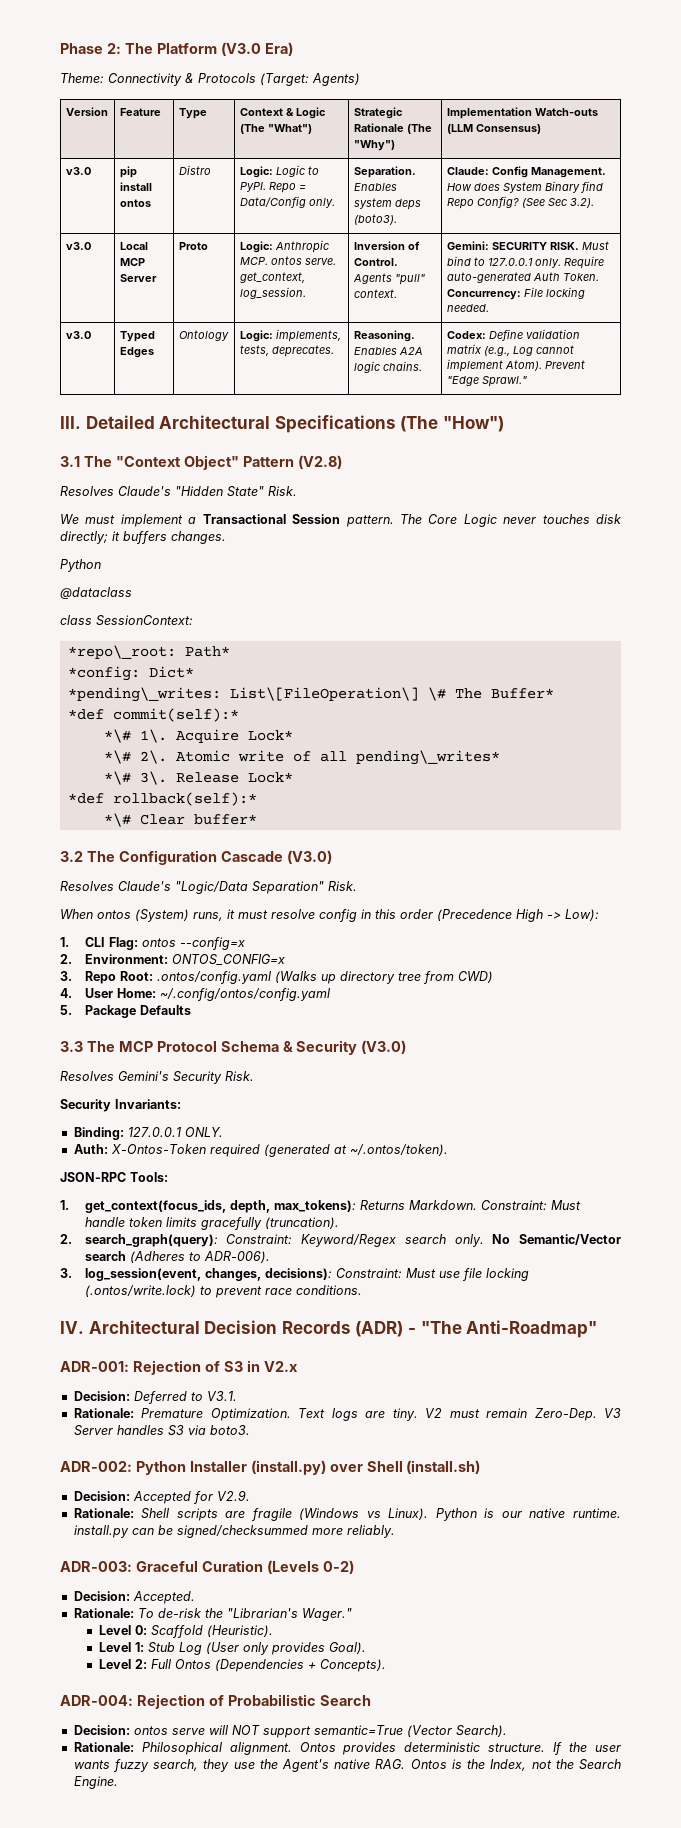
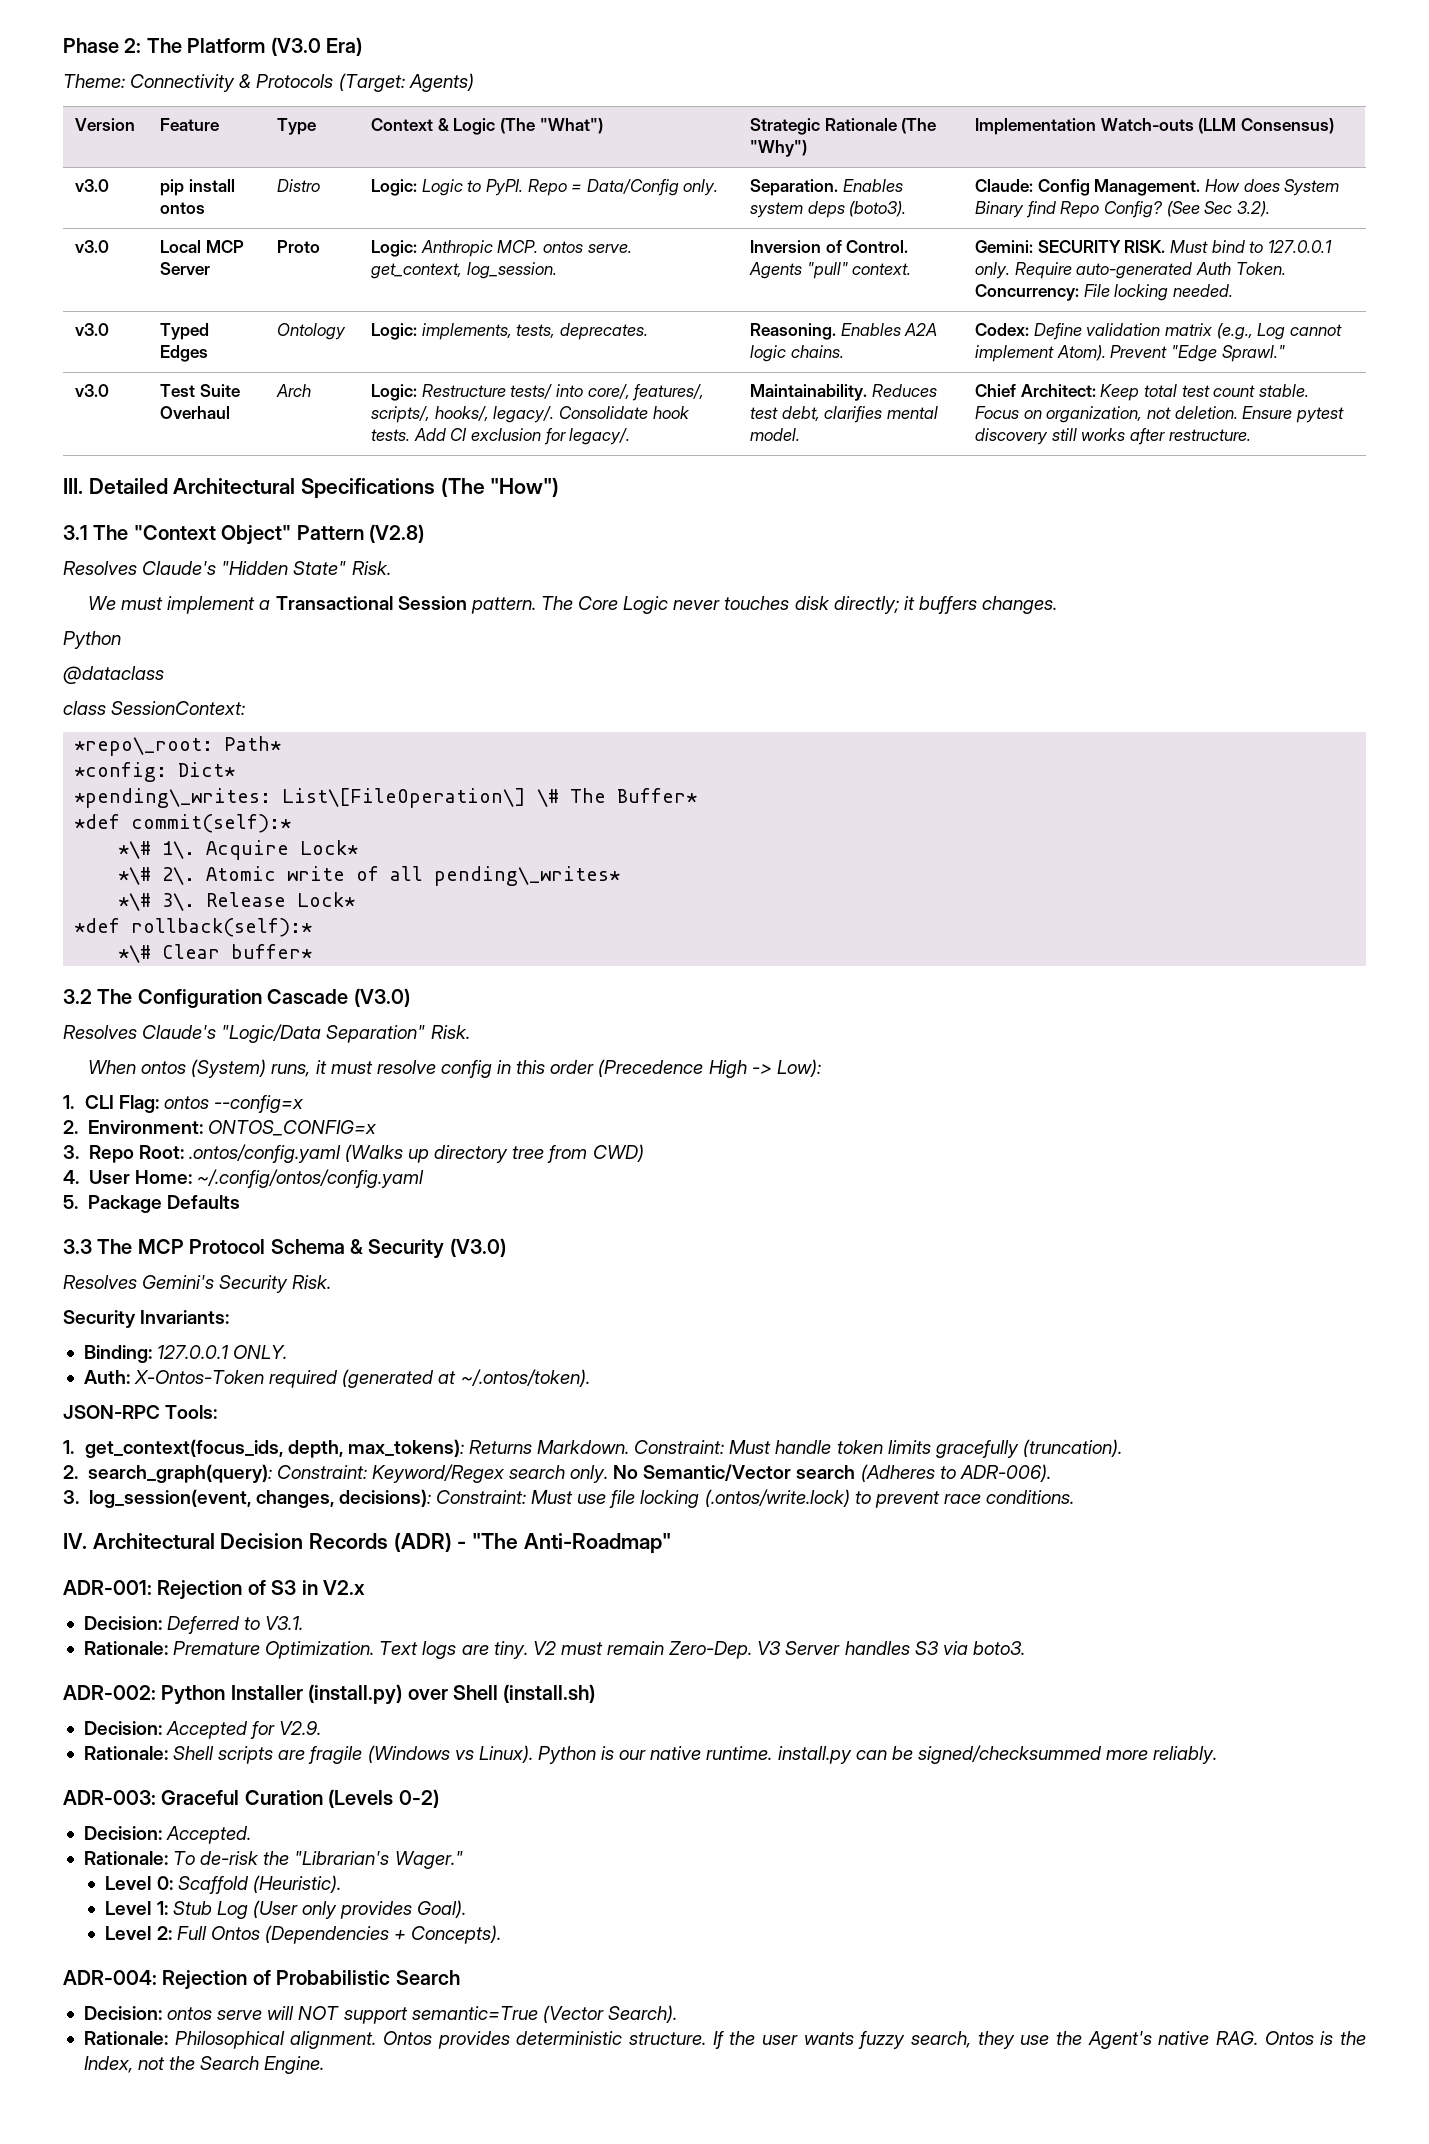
+ v3.0 | Test Suite Overhaul | Arch | Logic: Restructure tests/ into core/, features/, scripts/, hooks/, legacy/. Consolidate hook tests. Add CI exclusion for legacy/. | Maintainability. Reduces test debt, clarifies mental model. | Chief Architect: Keep total test count stable. Focus on organization, not deletion. Ensure pytest discovery still works after restructure.

